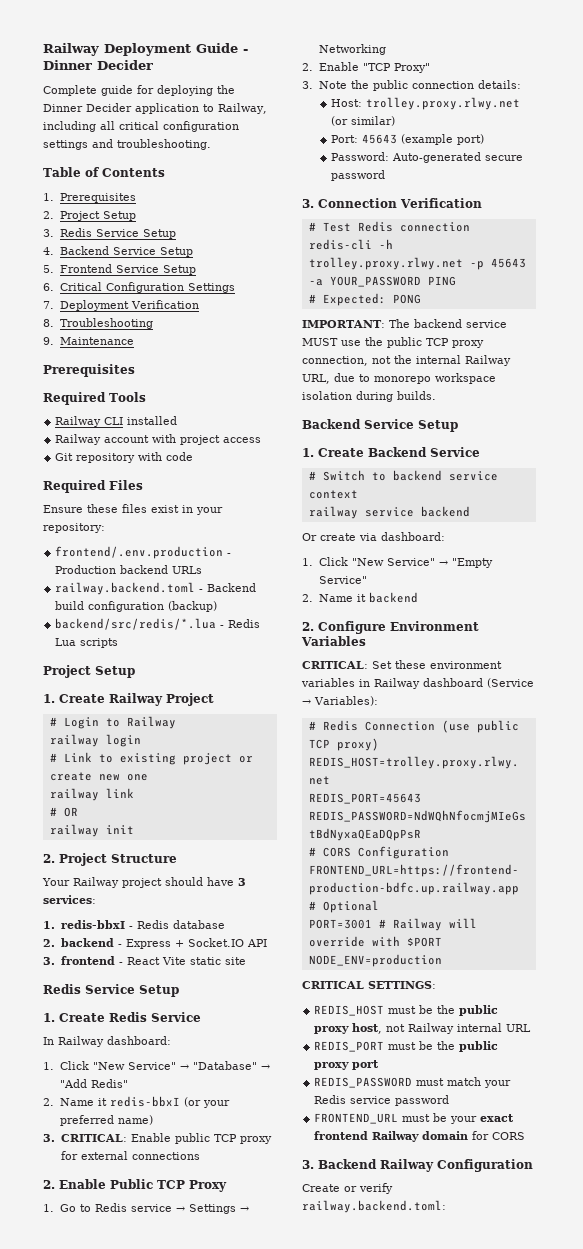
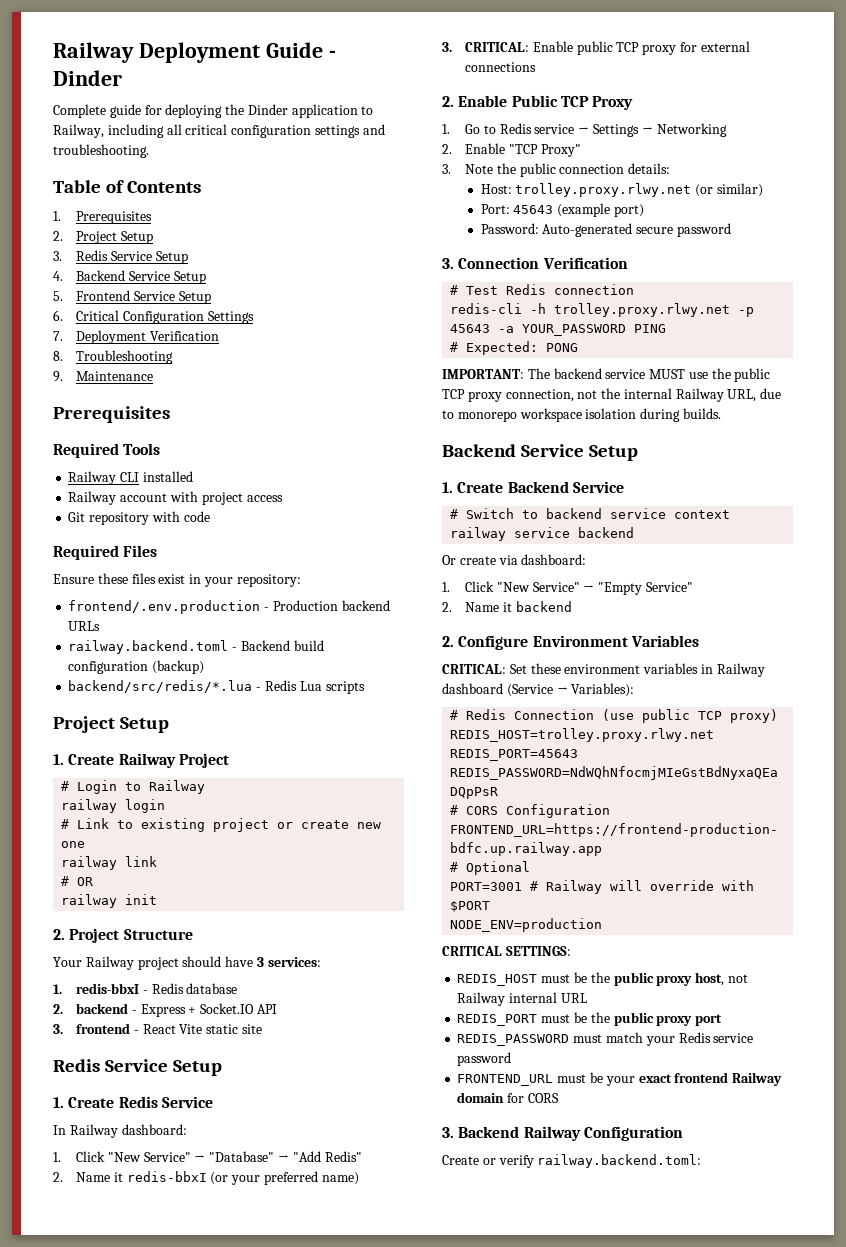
- Railway Deployment Guide - Dinner Decider
+ Railway Deployment Guide - Dinder
- Complete guide for deploying the Dinner Decider application to Railway, including all critical configuration settings and troubleshooting.
+ Complete guide for deploying the Dinder application to Railway, including all critical configuration settings and troubleshooting.

